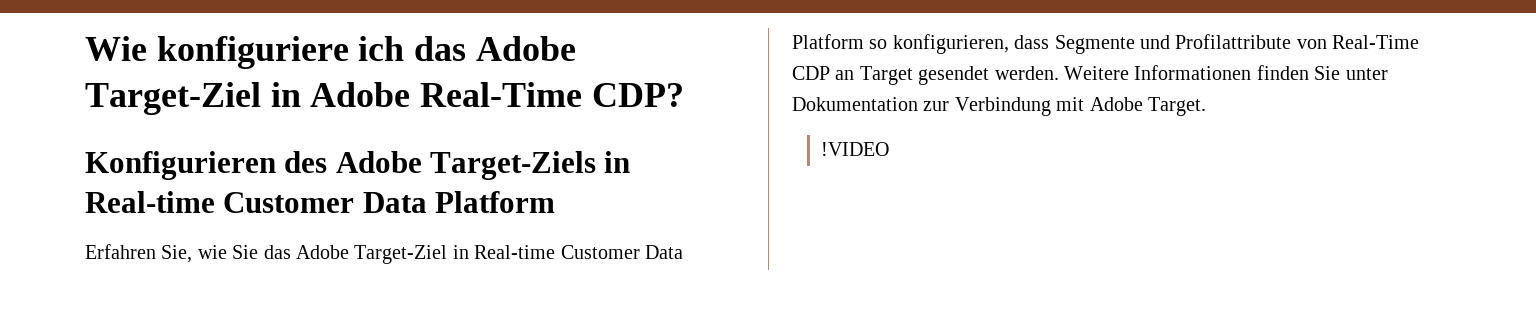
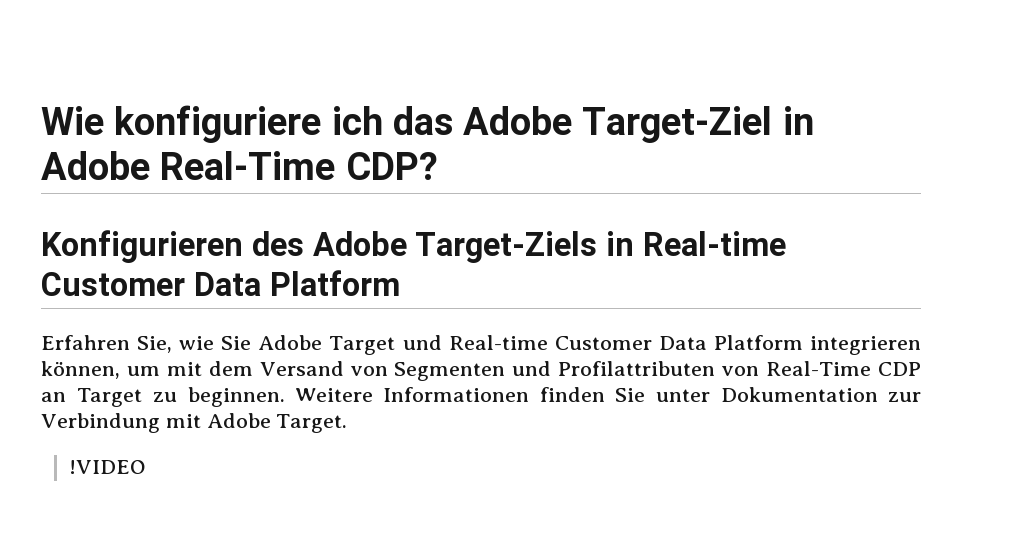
- Erfahren Sie, wie Sie das Adobe Target-Ziel in Real-time Customer Data Platform so konfigurieren, dass Segmente und Profilattribute von Real-Time CDP an Target gesendet werden.
+ Erfahren Sie, wie Sie Adobe Target und Real-time Customer Data Platform integrieren können, um mit dem Versand von Segmenten und Profilattributen von Real-Time CDP an Target zu beginnen.

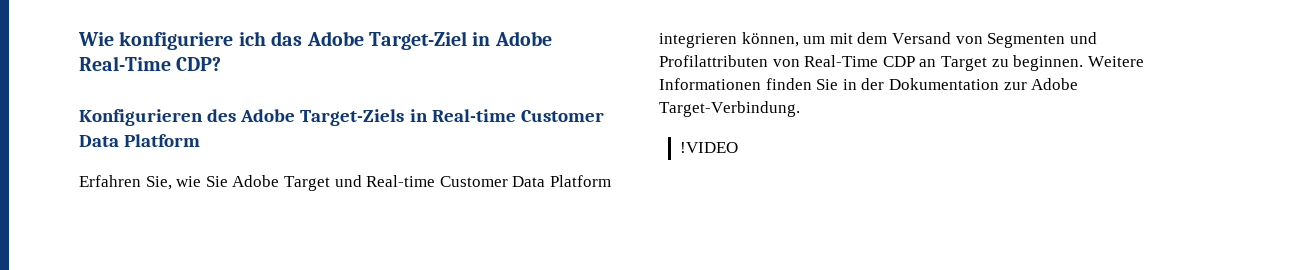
- Weitere Informationen finden Sie unter Dokumentation zur Verbindung mit Adobe Target.
+ Weitere Informationen finden Sie in der Dokumentation zur Adobe Target-Verbindung.

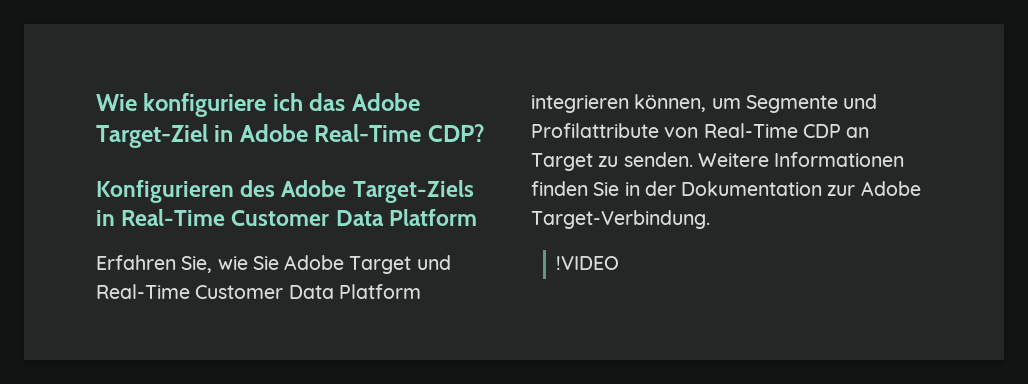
- Konfigurieren des Adobe Target-Ziels in Real-time Customer Data Platform
+ Konfigurieren des Adobe Target-Ziels in Real-Time Customer Data Platform
- Erfahren Sie, wie Sie Adobe Target und Real-time Customer Data Platform integrieren können, um mit dem Versand von Segmenten und Profilattributen von Real-Time CDP an Target zu beginnen.
+ Erfahren Sie, wie Sie Adobe Target und Real-Time Customer Data Platform integrieren können, um Segmente und Profilattribute von Real-Time CDP an Target zu senden.

